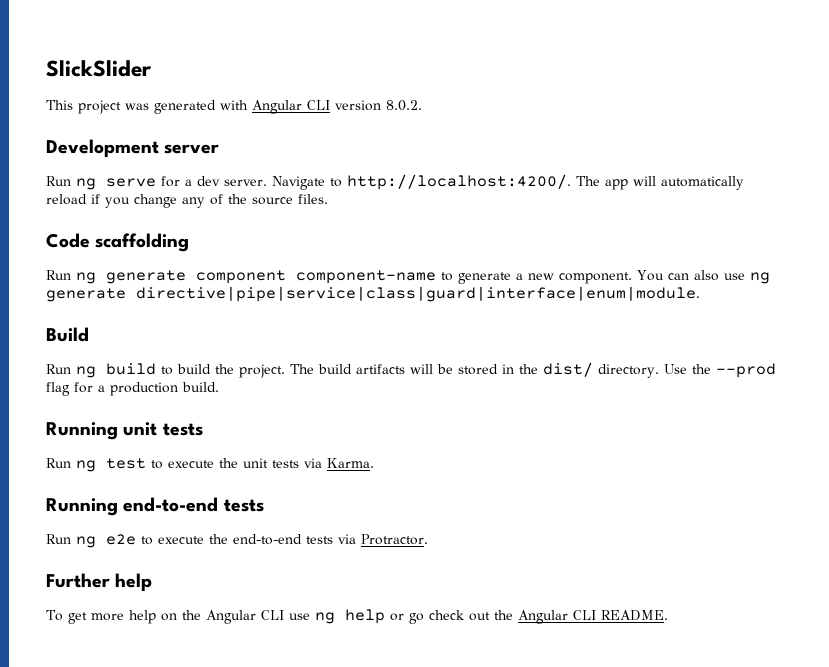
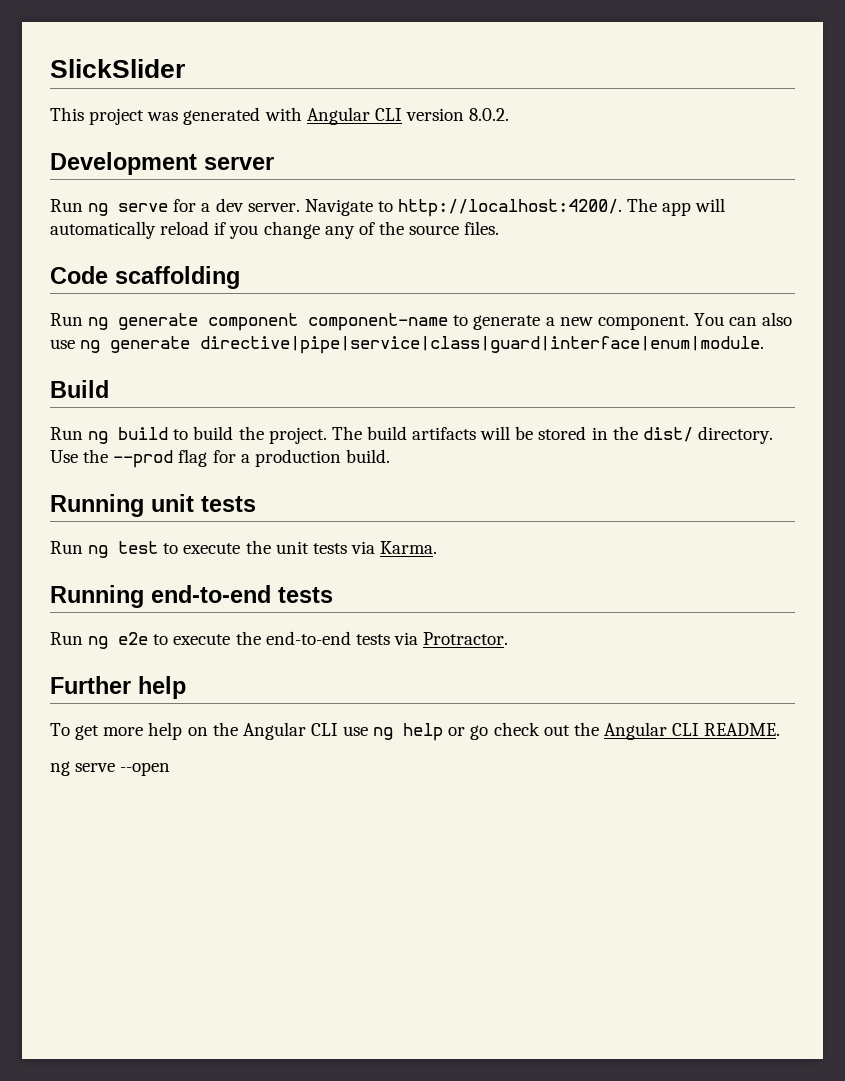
+ ng serve --open

